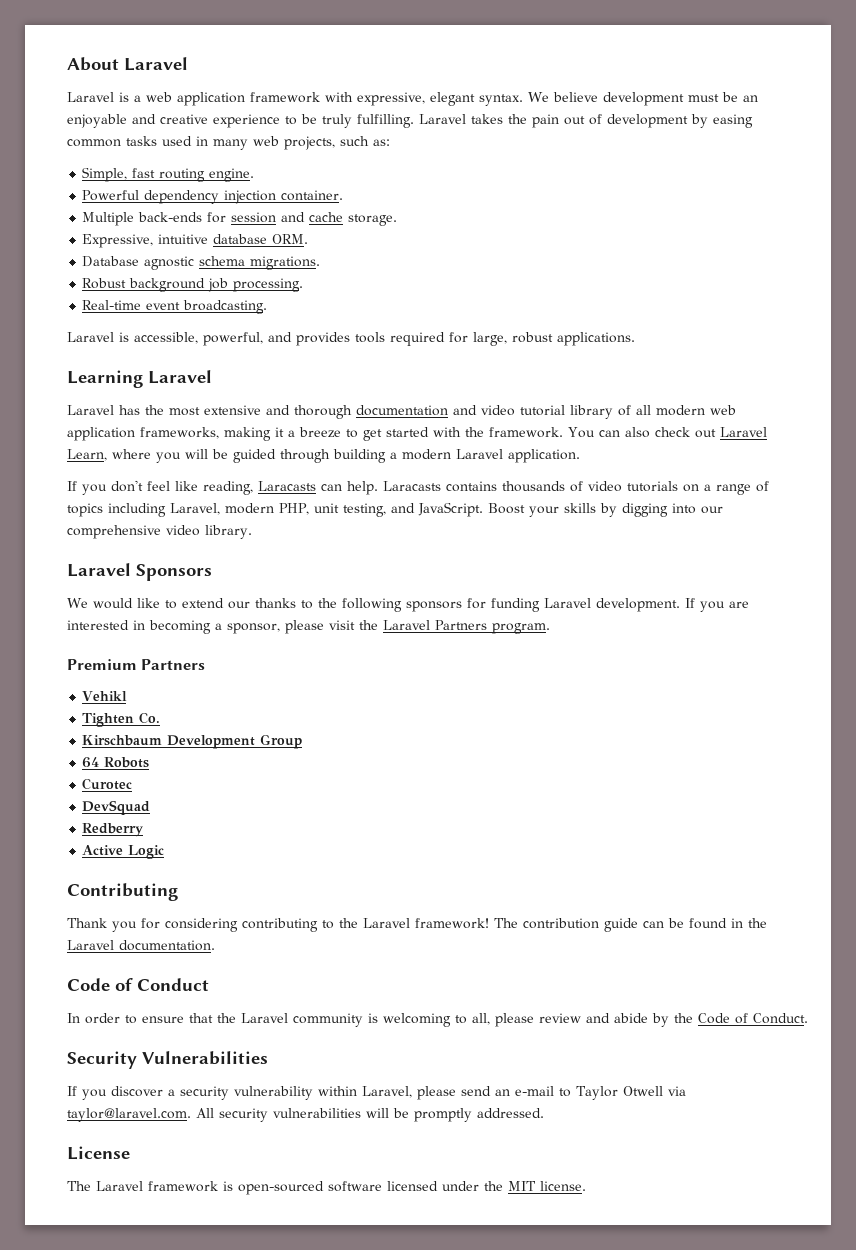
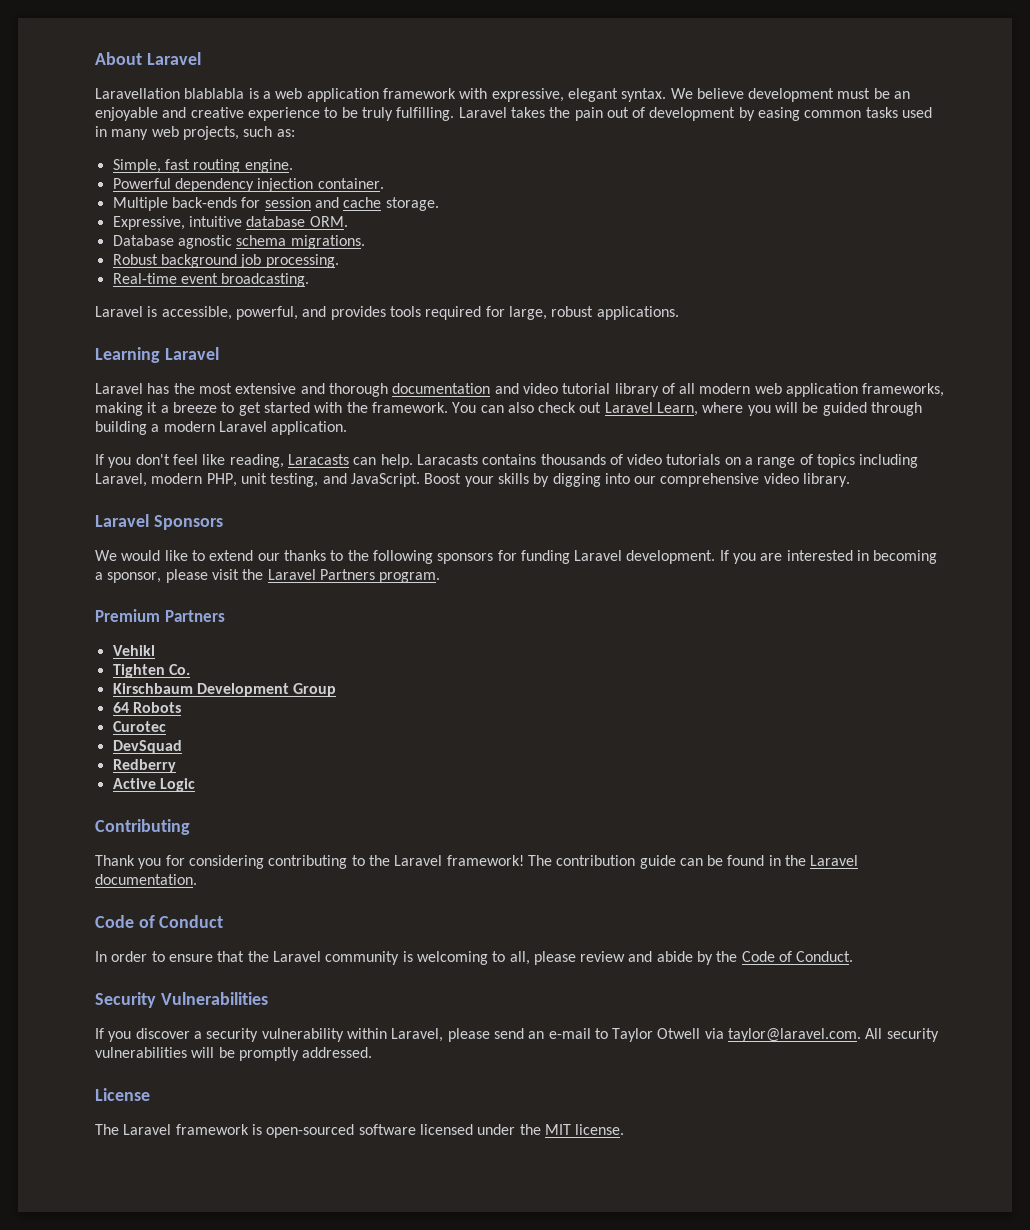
- Laravel is a web application framework with expressive, elegant syntax.
+ Laravellation blablabla is a web application framework with expressive, elegant syntax.

